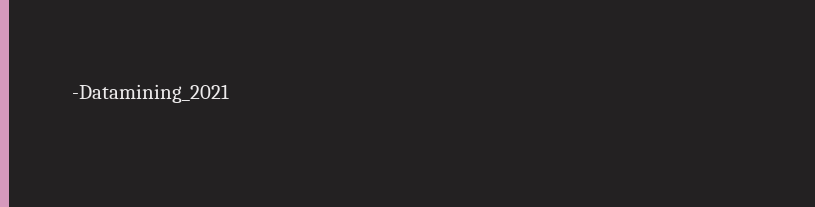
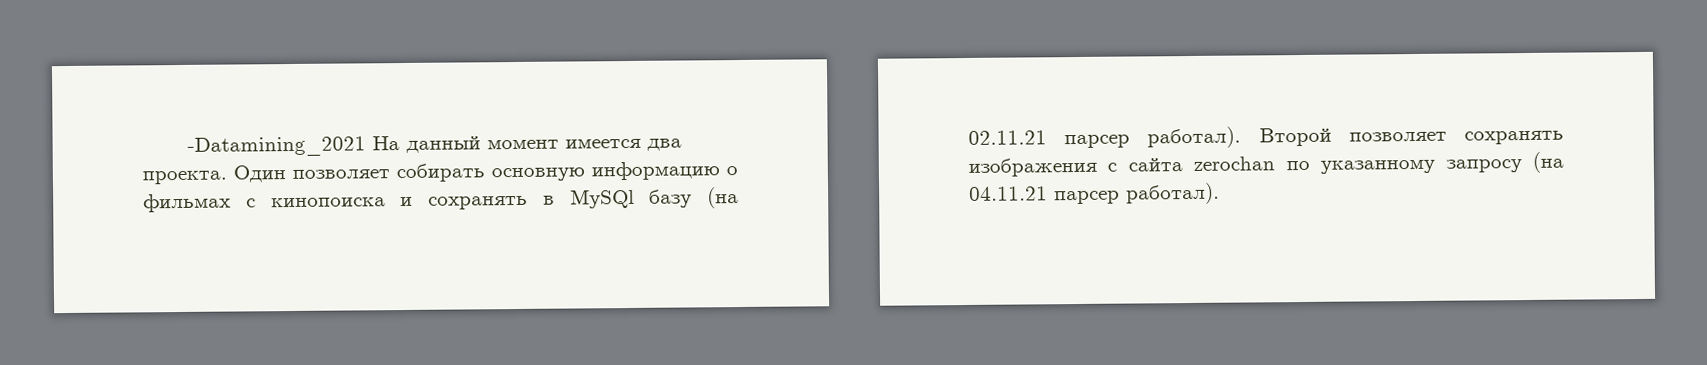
- -Datamining_2021
+ -Datamining_2021 На данный момент имеется два проекта. Один позволяет собирать основную информацию о фильмах с кинопоиска и сохранять в MySQl базу (на 02.11.21 парсер работал). Второй позволяет сохранять изображения с сайта zerochan по указанному запросу (на 04.11.21 парсер работал).

